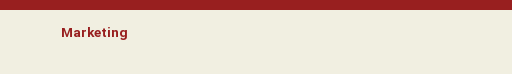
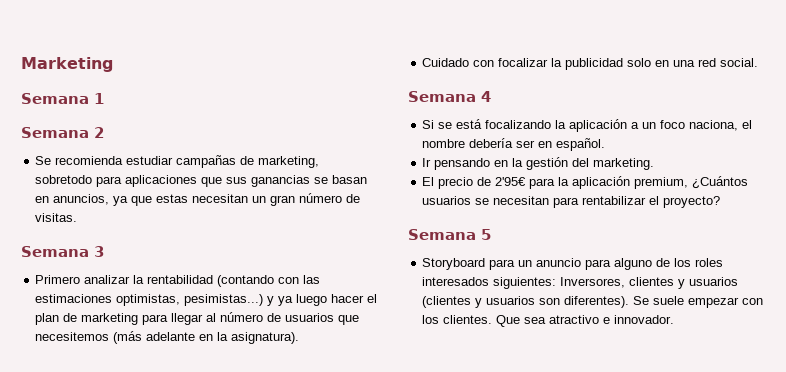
+ Semana 1
+ Semana 2
+ Se recomienda estudiar campañas de marketing, sobretodo para aplicaciones que sus ganancias se basan en anuncios, ya que estas necesitan un gran número de visitas.
+ Semana 3
+ Primero analizar la rentabilidad (contando con las estimaciones optimistas, pesimistas...) y ya luego hacer el plan de marketing para llegar al número de usuarios que necesitemos (más adelante en la asignatura).
+ Cuidado con focalizar la publicidad solo en una red social.
+ Semana 4
+ Si se está focalizando la aplicación a un foco naciona, el nombre debería ser en español.
+ Ir pensando en la gestión del marketing.
+ El precio de 2'95€ para la aplicación premium, ¿Cuántos usuarios se necesitan para rentabilizar el proyecto?
+ Semana 5
+ Storyboard para un anuncio para alguno de los roles interesados siguientes: Inversores, clientes y usuarios (clientes y usuarios son diferentes). Se suele empezar con los clientes. Que sea atractivo e innovador.

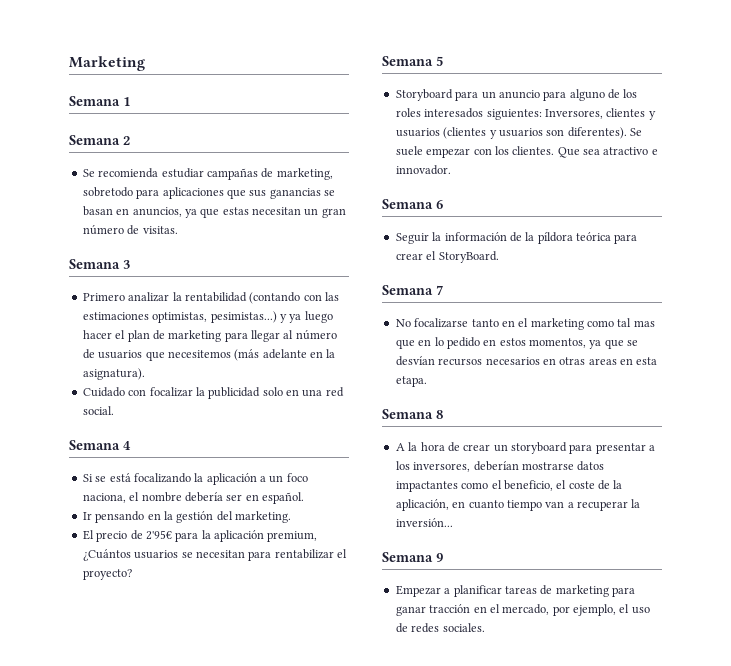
+ Semana 6
+ Seguir la información de la píldora teórica para crear el StoryBoard.
+ Semana 7
+ No focalizarse tanto en el marketing como tal mas que en lo pedido en estos momentos, ya que se desvían recursos necesarios en otras areas en esta etapa.
+ Semana 8
+ A la hora de crear un storyboard para presentar a los inversores, deberían mostrarse datos impactantes como el beneficio, el coste de la aplicación, en cuanto tiempo van a recuperar la inversión...
+ Semana 9
+ Empezar a planificar tareas de marketing para ganar tracción en el mercado, por ejemplo, el uso de redes sociales.

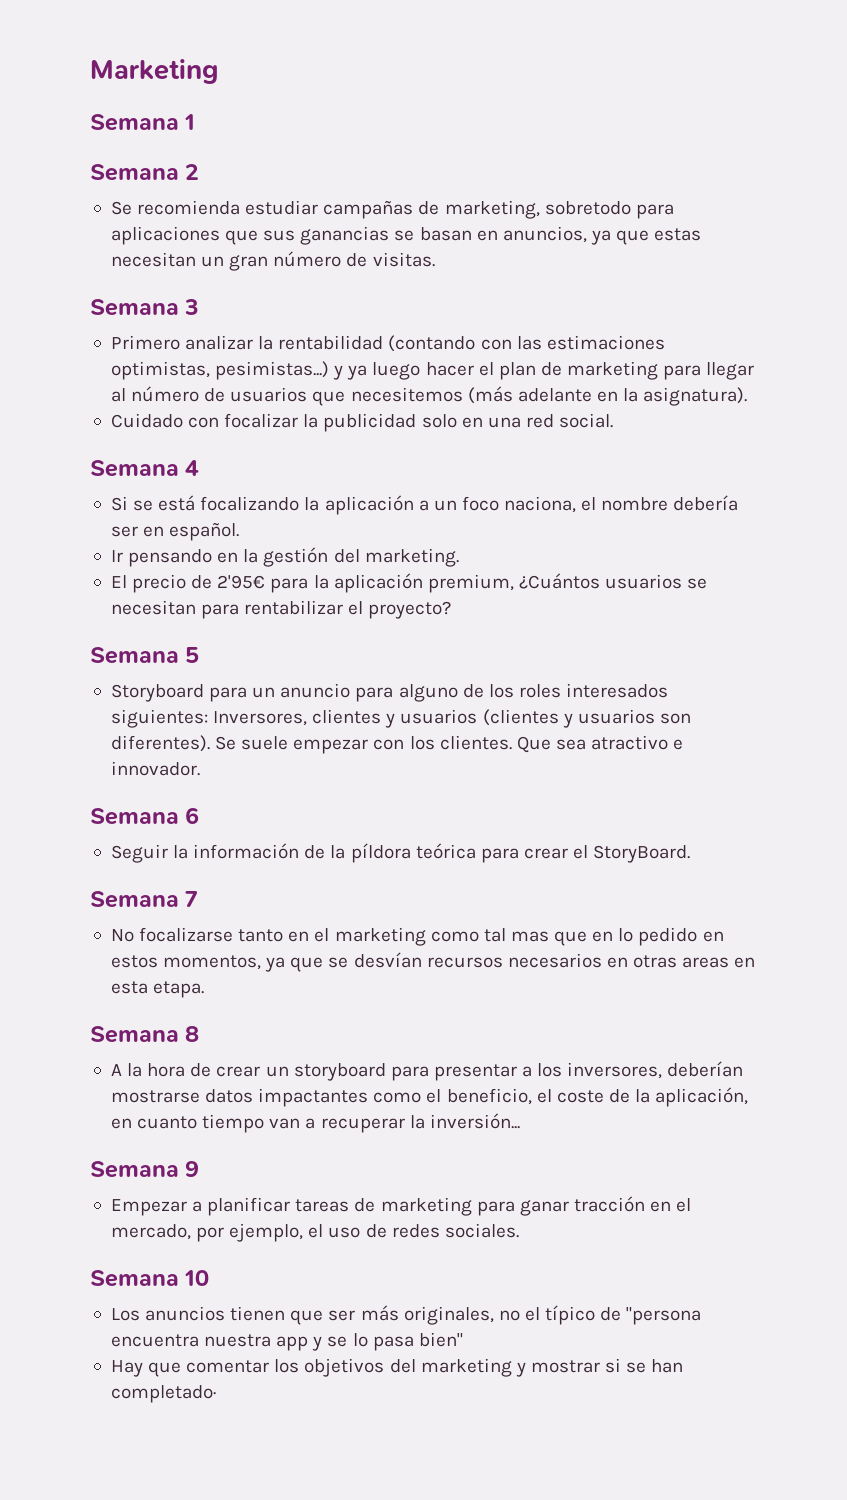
+ Semana 10
+ Los anuncios tienen que ser más originales, no el típico de "persona encuentra nuestra app y se lo pasa bien"
+ Hay que comentar los objetivos del marketing y mostrar si se han completado·

